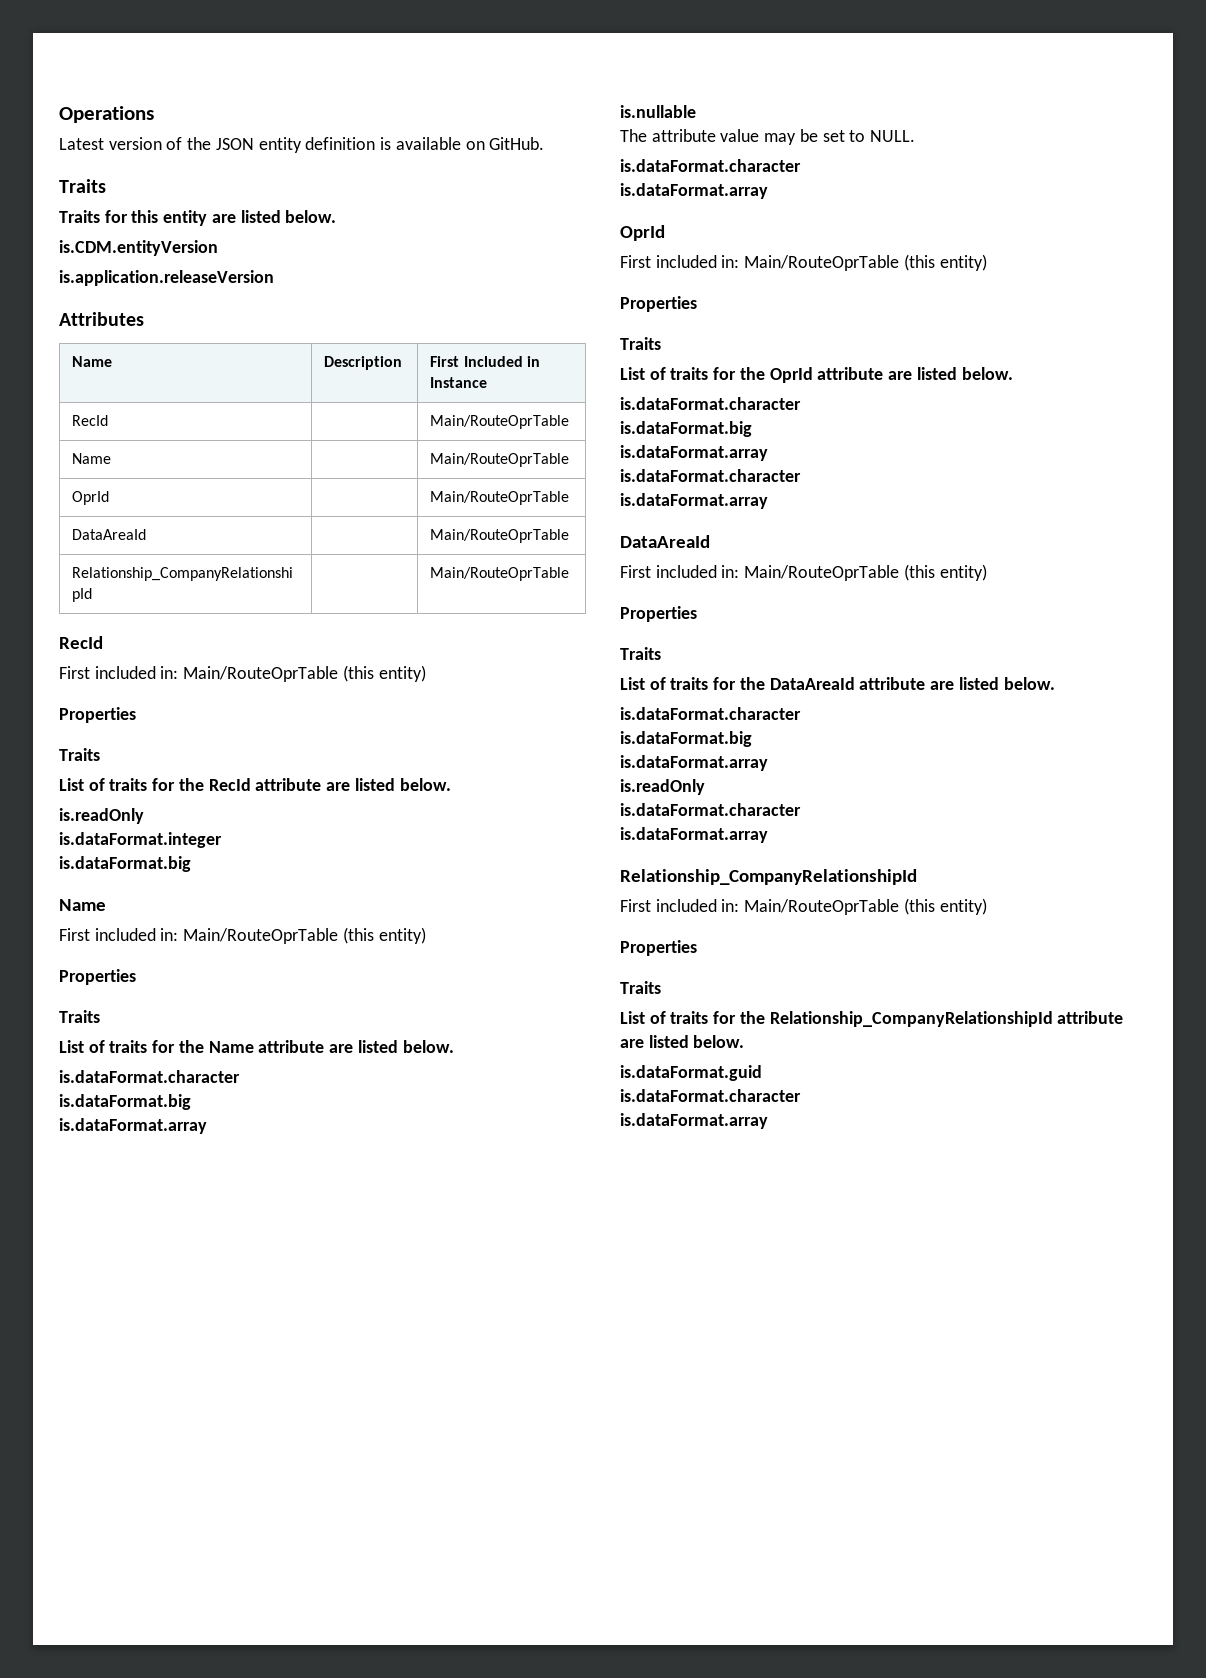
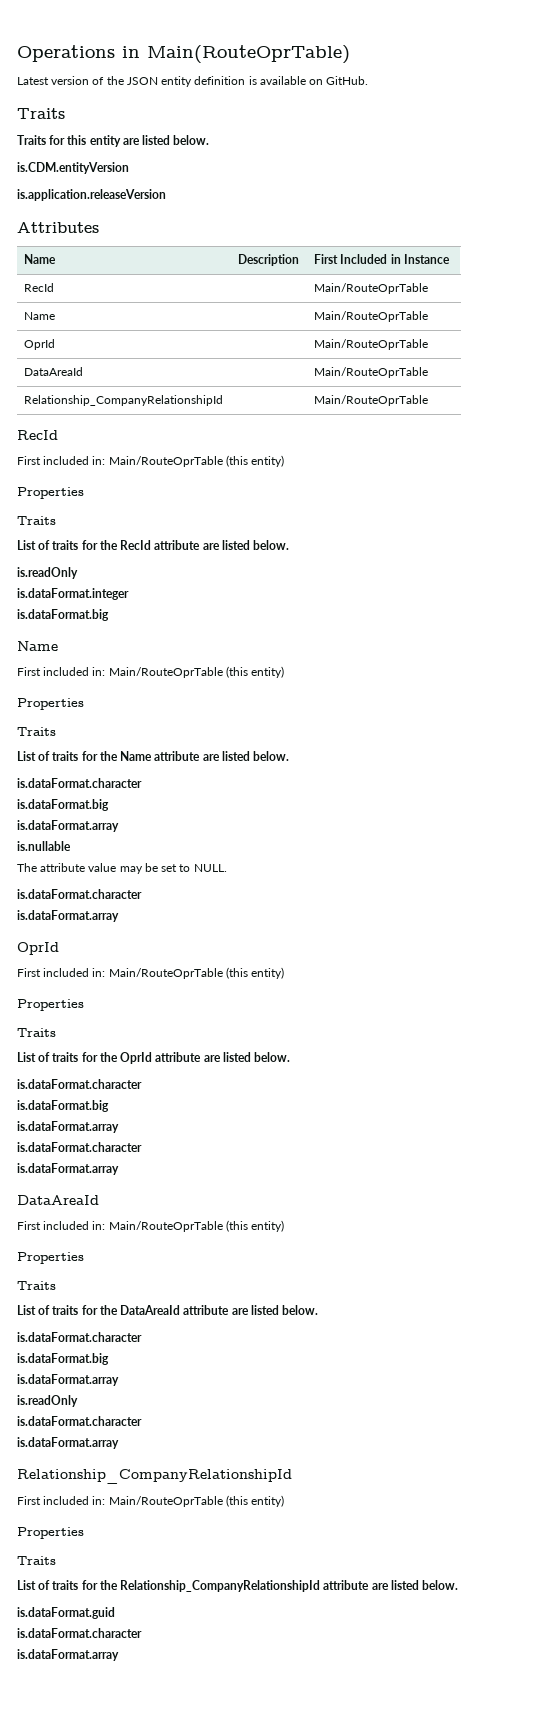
- Operations
+ Operations in Main(RouteOprTable)

